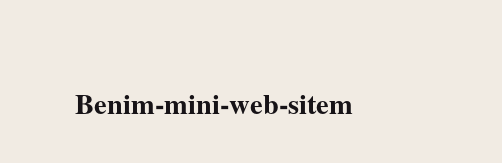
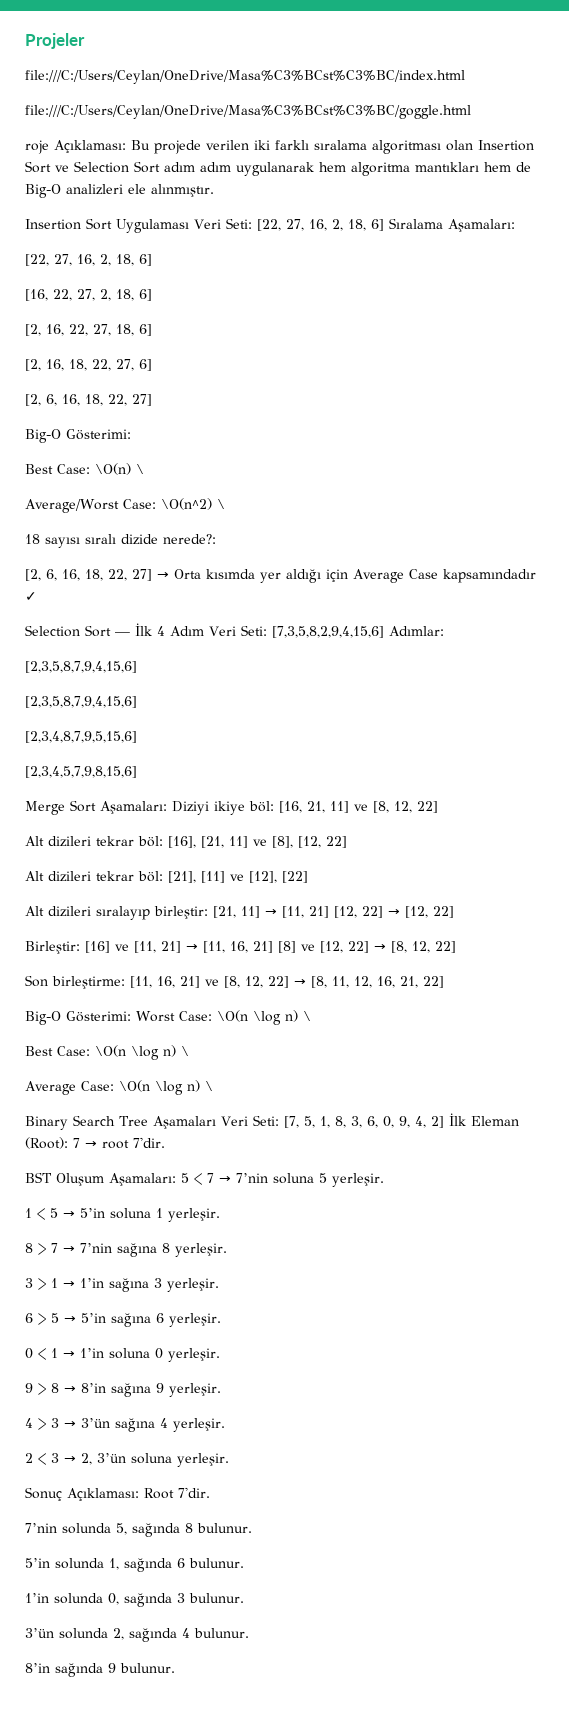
- Benim-mini-web-sitem
+ Projeler
+ file:///C:/Users/Ceylan/OneDrive/Masa%C3%BCst%C3%BC/index.html
+ file:///C:/Users/Ceylan/OneDrive/Masa%C3%BCst%C3%BC/goggle.html
+ roje Açıklaması: Bu projede verilen iki farklı sıralama algoritması olan Insertion Sort ve Selection Sort adım adım uygulanarak hem algoritma mantıkları hem de Big-O analizleri ele alınmıştır.
+ Insertion Sort Uygulaması Veri Seti: [22, 27, 16, 2, 18, 6] Sıralama Aşamaları:
+ [22, 27, 16, 2, 18, 6]
+ [16, 22, 27, 2, 18, 6]
+ [2, 16, 22, 27, 18, 6]
+ [2, 16, 18, 22, 27, 6]
+ [2, 6, 16, 18, 22, 27]
+ Big-O Gösterimi:
+ Best Case: \O(n) \
+ Average/Worst Case: \O(n^2) \
+ 18 sayısı sıralı dizide nerede?:
+ [2, 6, 16, 18, 22, 27] → Orta kısımda yer aldığı için Average Case kapsamındadır ✓
+ Selection Sort — İlk 4 Adım Veri Seti: [7,3,5,8,2,9,4,15,6] Adımlar:
+ [2,3,5,8,7,9,4,15,6]
+ [2,3,5,8,7,9,4,15,6]
+ [2,3,4,8,7,9,5,15,6]
+ [2,3,4,5,7,9,8,15,6]
+ Merge Sort Aşamaları: Diziyi ikiye böl: [16, 21, 11] ve [8, 12, 22]
+ Alt dizileri tekrar böl: [16], [21, 11] ve [8], [12, 22]
+ Alt dizileri tekrar böl: [21], [11] ve [12], [22]
+ Alt dizileri sıralayıp birleştir: [21, 11] → [11, 21] [12, 22] → [12, 22]
+ Birleştir: [16] ve [11, 21] → [11, 16, 21] [8] ve [12, 22] → [8, 12, 22]
+ Son birleştirme: [11, 16, 21] ve [8, 12, 22] → [8, 11, 12, 16, 21, 22]
+ Big-O Gösterimi: Worst Case: \O(n \log n) \
+ Best Case: \O(n \log n) \
+ Average Case: \O(n \log n) \
+ Binary Search Tree Aşamaları Veri Seti: [7, 5, 1, 8, 3, 6, 0, 9, 4, 2] İlk Eleman (Root): 7 → root 7'dir.
+ BST Oluşum Aşamaları: 5 < 7 → 7’nin soluna 5 yerleşir.
+ 1 < 5 → 5’in soluna 1 yerleşir.
+ 8 > 7 → 7’nin sağına 8 yerleşir.
+ 3 > 1 → 1’in sağına 3 yerleşir.
+ 6 > 5 → 5’in sağına 6 yerleşir.
+ 0 < 1 → 1’in soluna 0 yerleşir.
+ 9 > 8 → 8’in sağına 9 yerleşir.
+ 4 > 3 → 3’ün sağına 4 yerleşir.
+ 2 < 3 → 2, 3’ün soluna yerleşir.
+ Sonuç Açıklaması: Root 7'dir.
+ 7’nin solunda 5, sağında 8 bulunur.
+ 5’in solunda 1, sağında 6 bulunur.
+ 1’in solunda 0, sağında 3 bulunur.
+ 3’ün solunda 2, sağında 4 bulunur.
+ 8’in sağında 9 bulunur.

